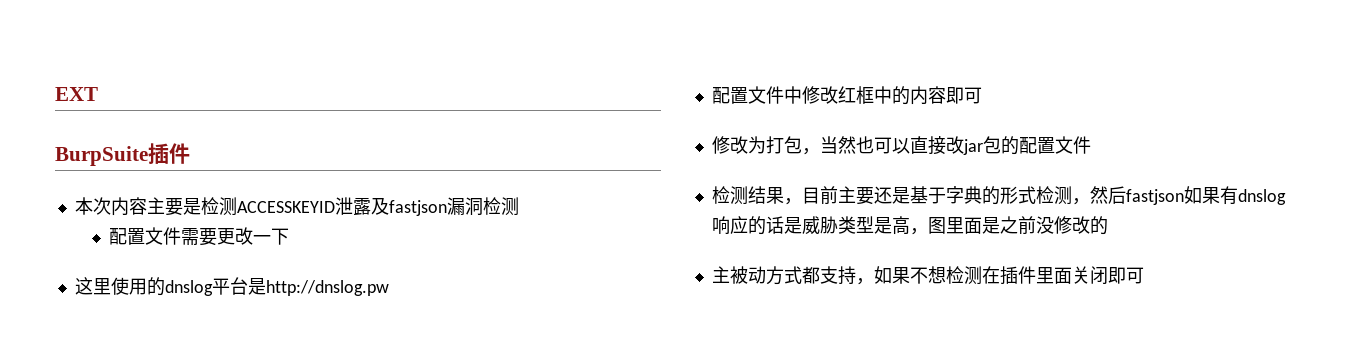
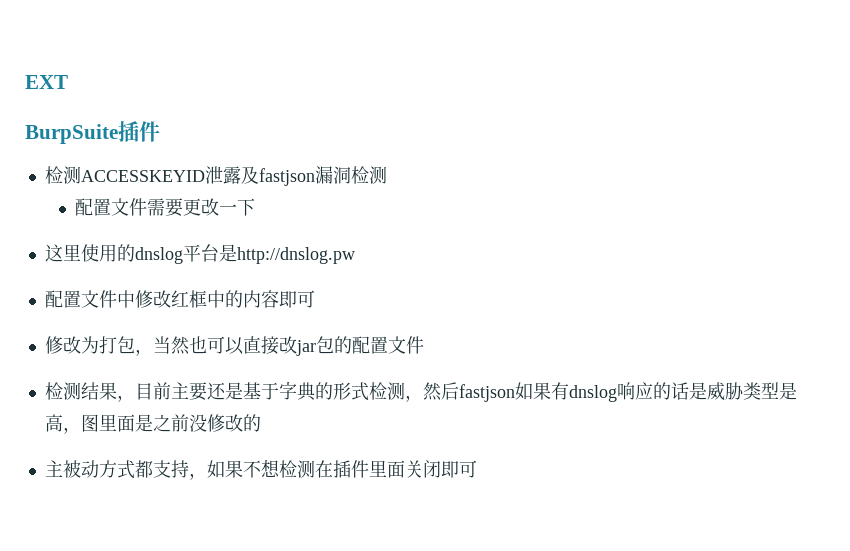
- 本次内容主要是检测ACCESSKEYID泄露及fastjson漏洞检测
+ 检测ACCESSKEYID泄露及fastjson漏洞检测

